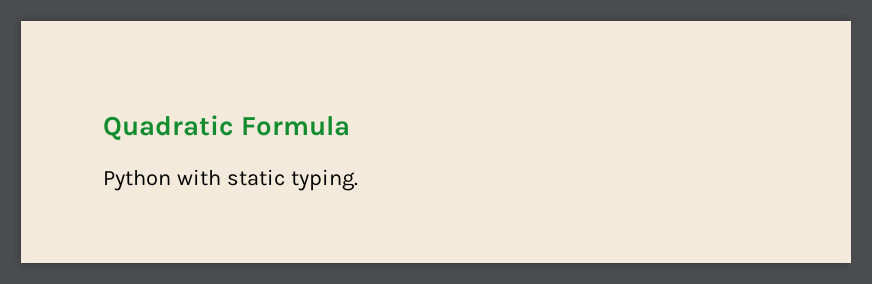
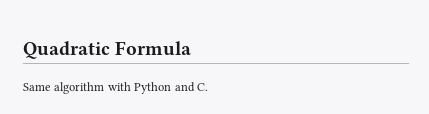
- Python with static typing.
+ Same algorithm with Python and C.

